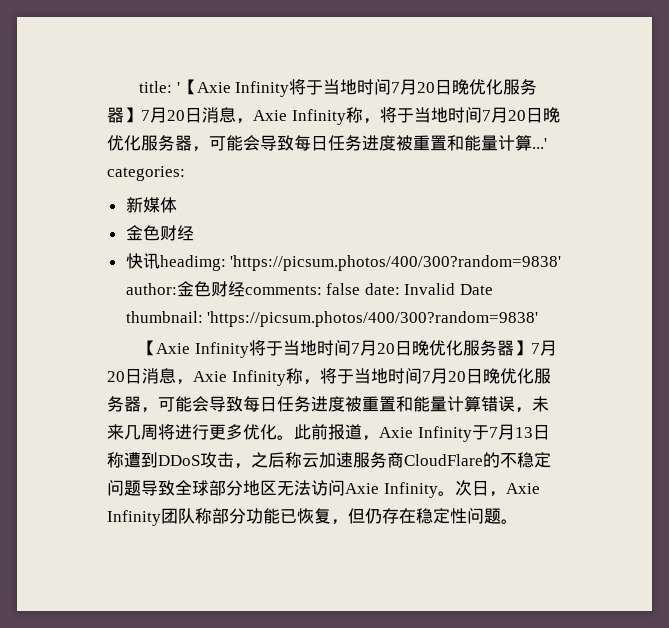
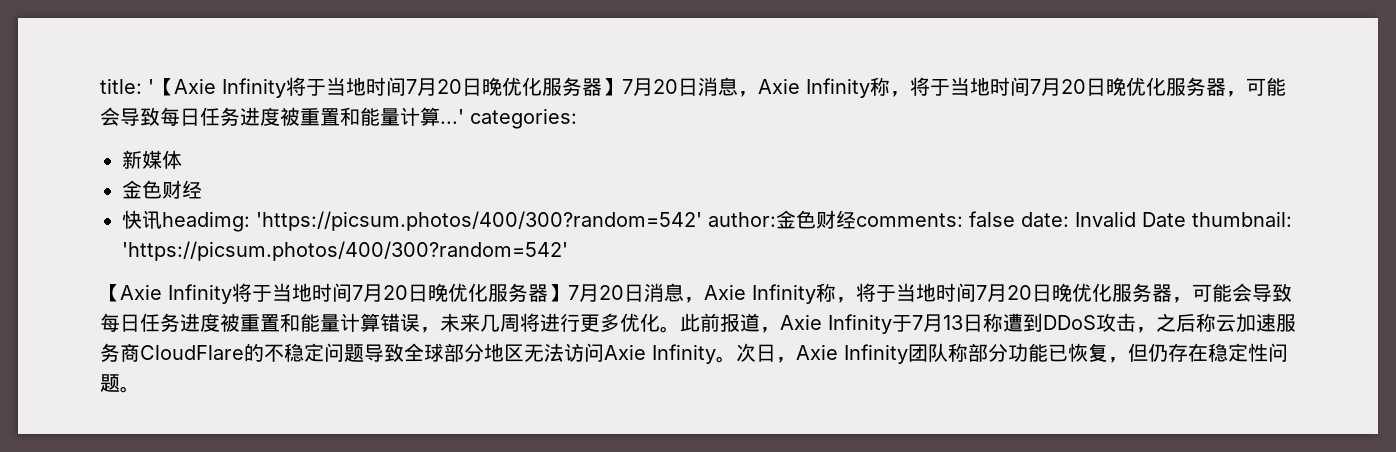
- 快讯headimg: 'https://picsum.photos/400/300?random=9838' author:金色财经comments: false date: Invalid Date thumbnail: 'https://picsum.photos/400/300?random=9838'
+ 快讯headimg: 'https://picsum.photos/400/300?random=542' author:金色财经comments: false date: Invalid Date thumbnail: 'https://picsum.photos/400/300?random=542'

